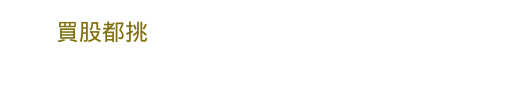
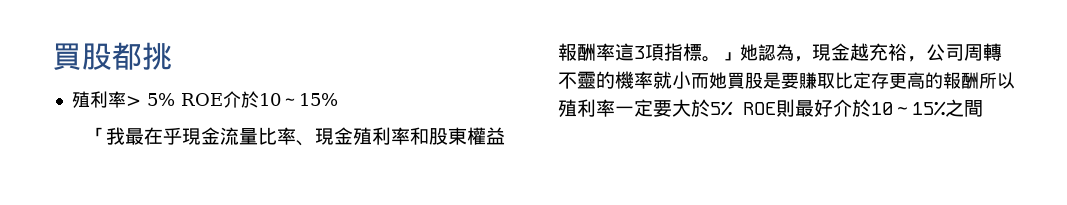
+ 殖利率> 5% ROE介於10～15%
+ 「我最在乎現金流量比率、現金殖利率和股東權益報酬率這3項指標。」她認為，現金越充裕，公司周轉不靈的機率就小而她買股是要賺取比定存更高的報酬所以殖利率一定要大於5% ROE則最好介於10～15%之間

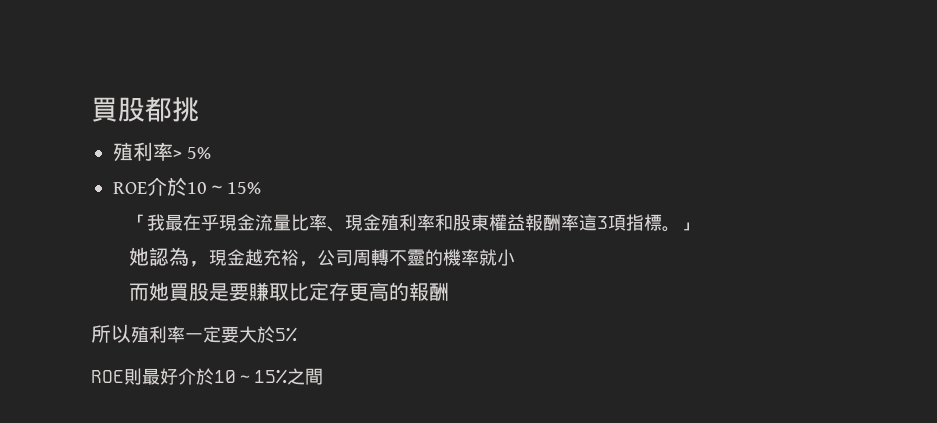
- 殖利率> 5% ROE介於10～15%
+ 殖利率> 5%
+ ROE介於10～15%
- 「我最在乎現金流量比率、現金殖利率和股東權益報酬率這3項指標。」她認為，現金越充裕，公司周轉不靈的機率就小而她買股是要賺取比定存更高的報酬所以殖利率一定要大於5% ROE則最好介於10～15%之間
+ 「我最在乎現金流量比率、現金殖利率和股東權益報酬率這3項指標。」
+ 她認為，現金越充裕，公司周轉不靈的機率就小
+ 而她買股是要賺取比定存更高的報酬
+ 所以殖利率一定要大於5%
+ ROE則最好介於10～15%之間

